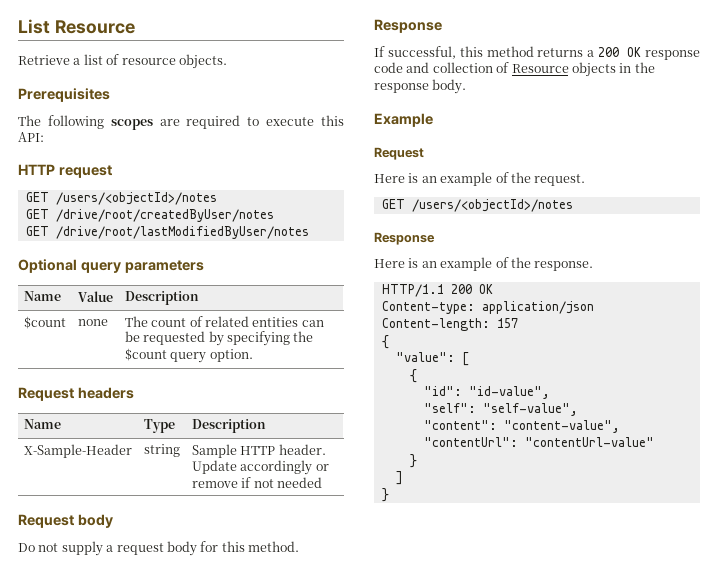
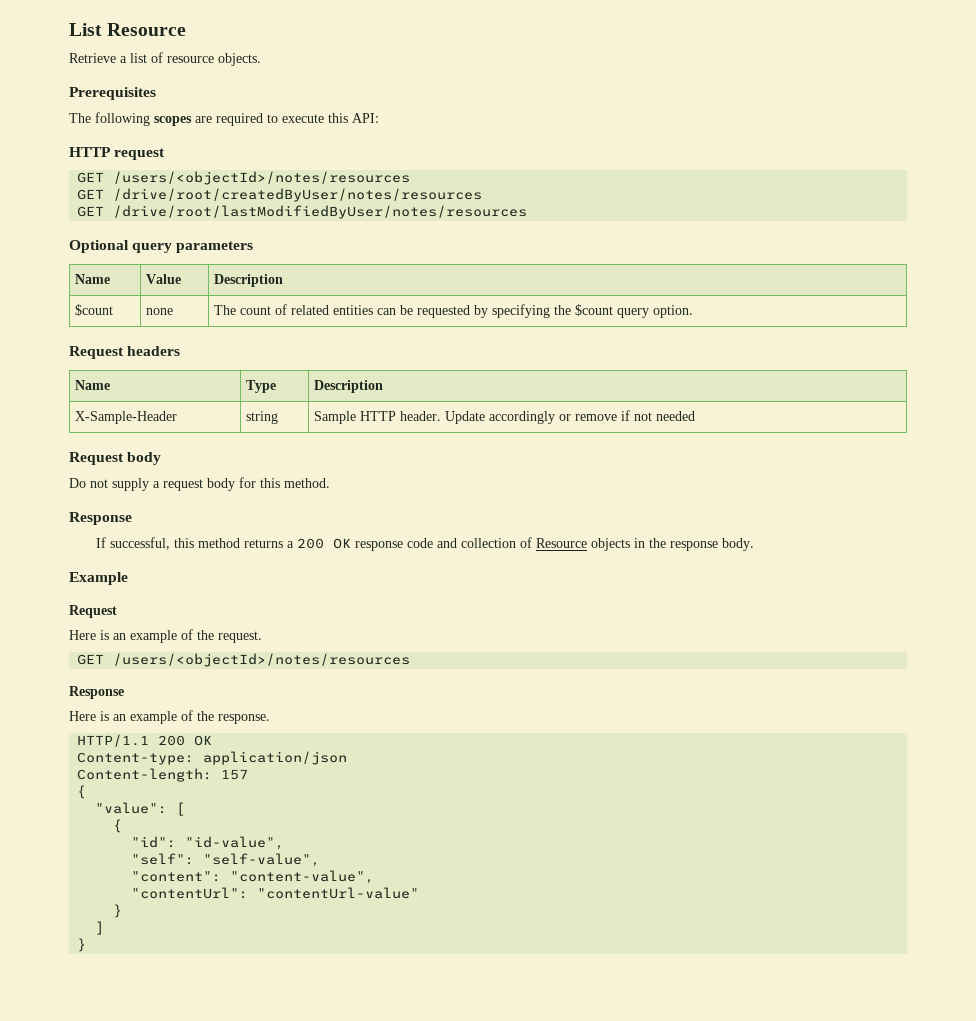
  HTTP request
- GET /users/<objectId>/notes
- GET /drive/root/createdByUser/notes
- GET /drive/root/lastModifiedByUser/notes
+ GET /users/<objectId>/notes/resources
+ GET /drive/root/createdByUser/notes/resources
+ GET /drive/root/lastModifiedByUser/notes/resources
  Here is an example of the request.
- GET /users/<objectId>/notes
+ GET /users/<objectId>/notes/resources

